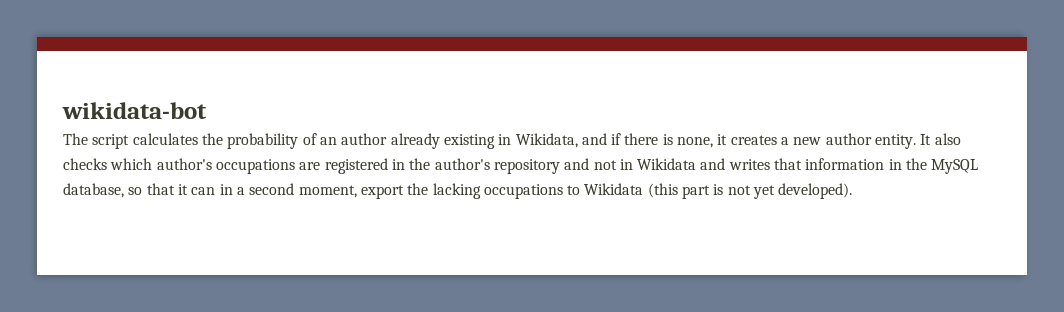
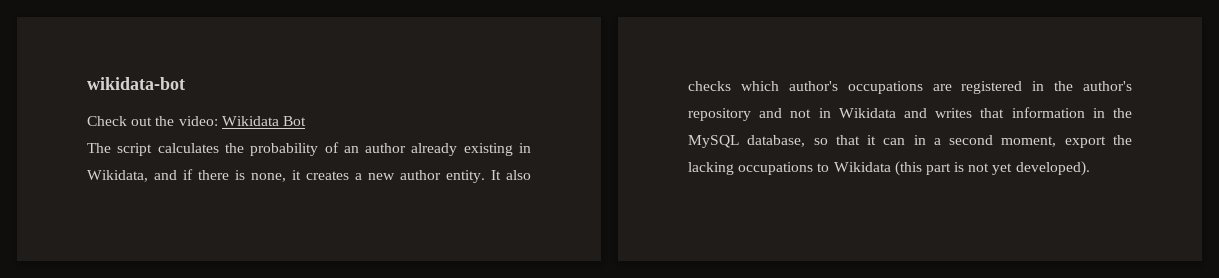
+ Check out the video: Wikidata Bot

